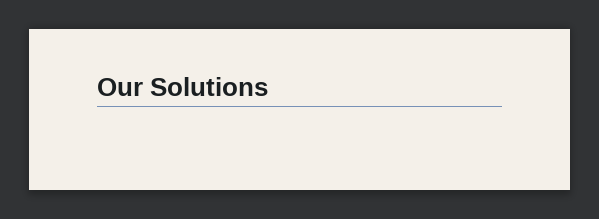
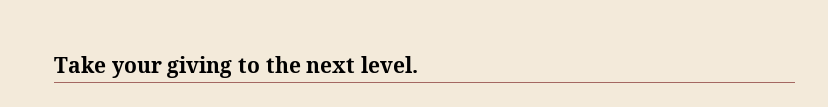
- Our Solutions
+ Take your giving to the next level.

